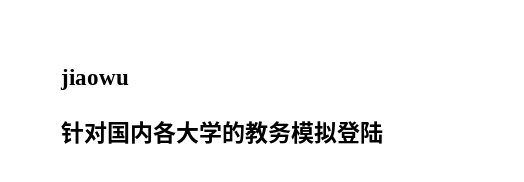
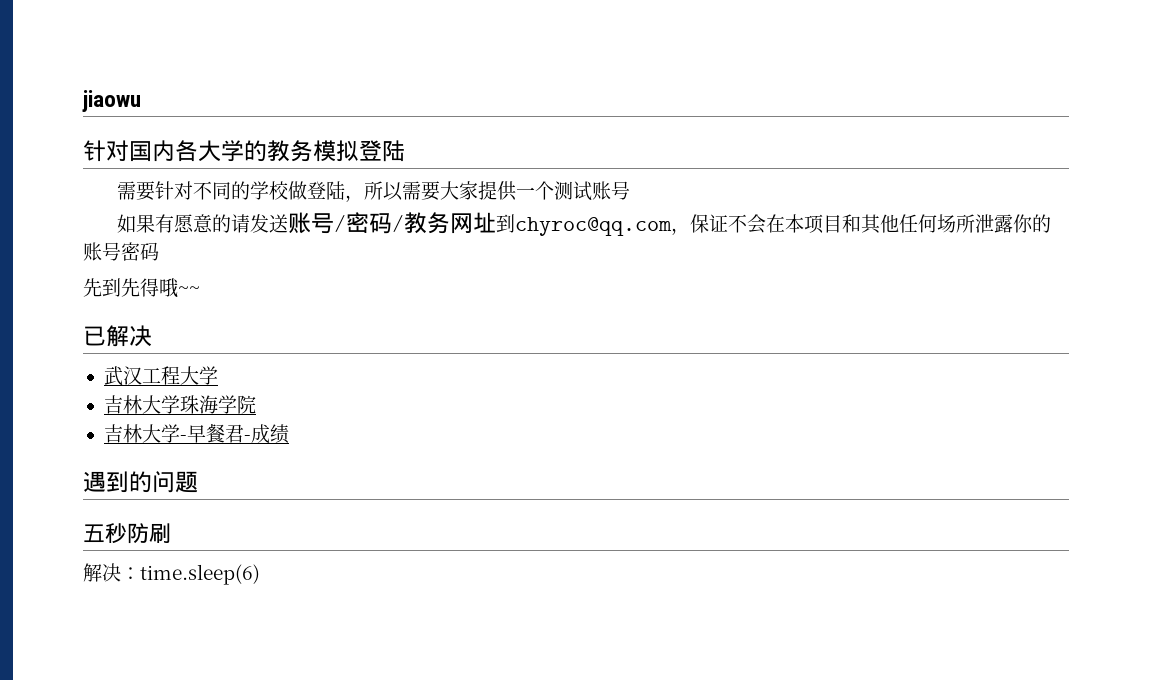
+ 需要针对不同的学校做登陆，所以需要大家提供一个测试账号
+ 如果有愿意的请发送账号/密码/教务网址到chyroc@qq.com，保证不会在本项目和其他任何场所泄露你的账号密码
+ 先到先得哦~~
+ 已解决
+ 武汉工程大学
+ 吉林大学珠海学院
+ 吉林大学-早餐君-成绩
+ 遇到的问题
+ 五秒防刷
+ 解决：time.sleep(6)

